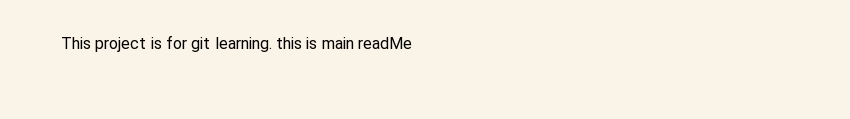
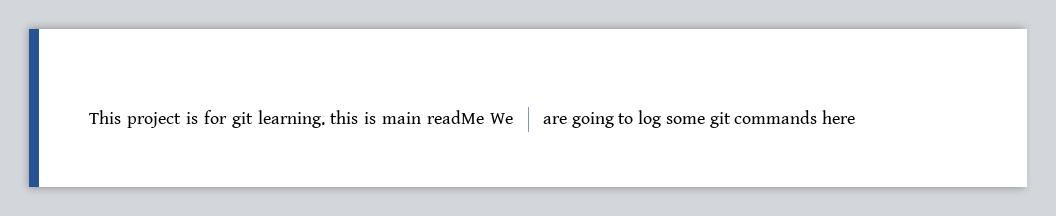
- This project is for git learning. this is main readMe
+ This project is for git learning. this is main readMe We are going to log some git commands here

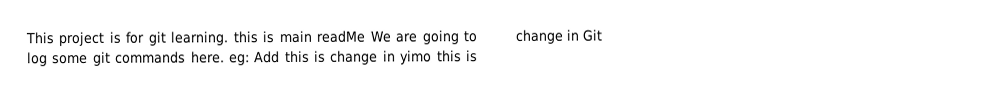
- This project is for git learning. this is main readMe We are going to log some git commands here
+ This project is for git learning. this is main readMe We are going to log some git commands here. eg: Add this is change in yimo this is change in Git

